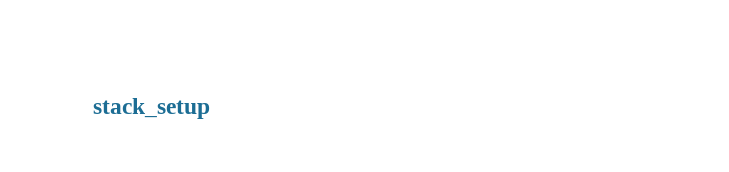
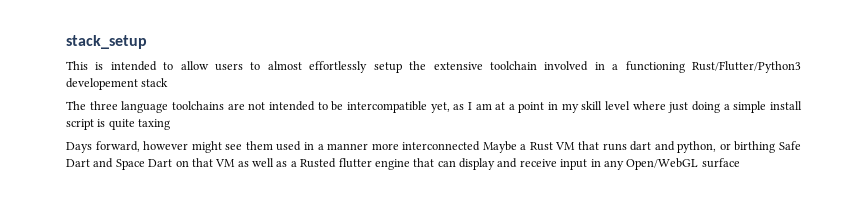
+ This is intended to allow users to almost effortlessly setup the extensive toolchain involved in a functioning Rust/Flutter/Python3 developement stack
+ The three language toolchains are not intended to be intercompatible yet, as I am at a point in my skill level where just doing a simple install script is quite taxing
+ Days forward, however might see them used in a manner more interconnected Maybe a Rust VM that runs dart and python, or birthing Safe Dart and Space Dart on that VM as well as a Rusted flutter engine that can display and receive input in any Open/WebGL surface

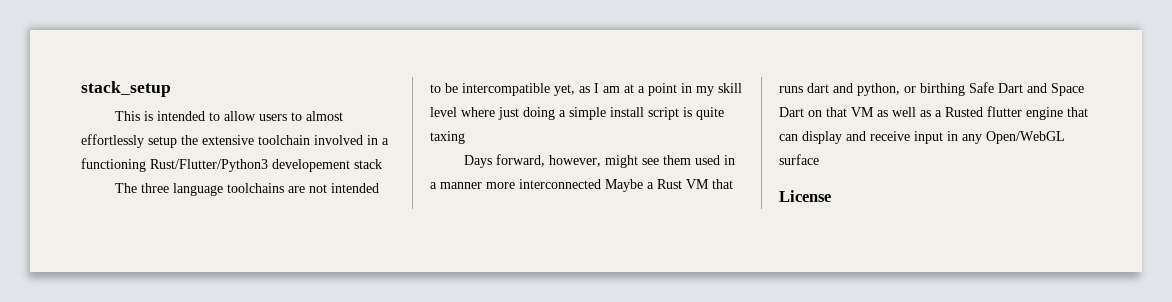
- Days forward, however might see them used in a manner more interconnected Maybe a Rust VM that runs dart and python, or birthing Safe Dart and Space Dart on that VM as well as a Rusted flutter engine that can display and receive input in any Open/WebGL surface
+ Days forward, however, might see them used in a manner more interconnected Maybe a Rust VM that runs dart and python, or birthing Safe Dart and Space Dart on that VM as well as a Rusted flutter engine that can display and receive input in any Open/WebGL surface
+ License

